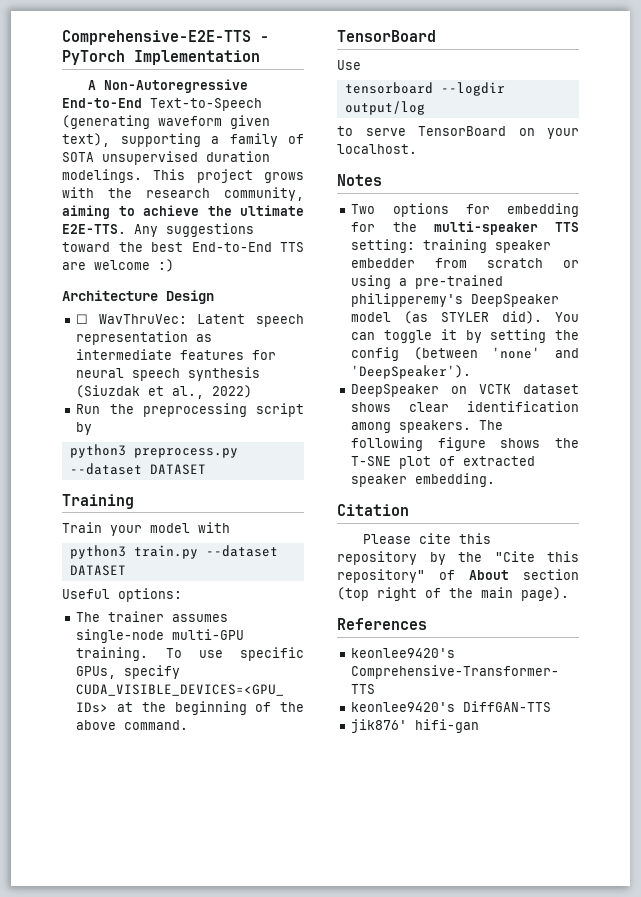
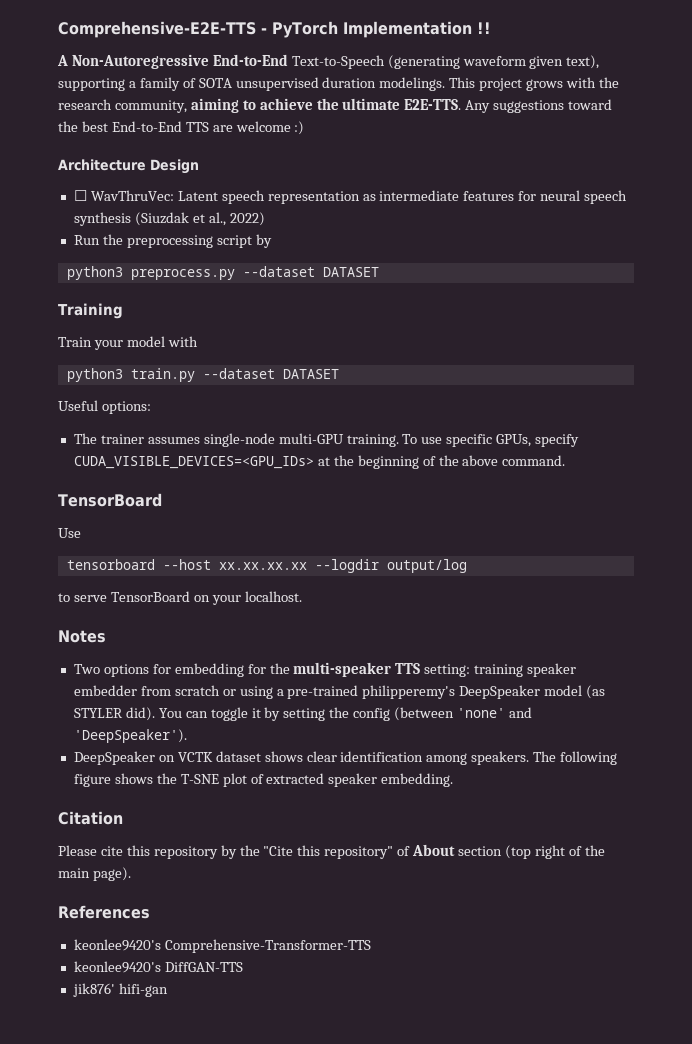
- Comprehensive-E2E-TTS - PyTorch Implementation
+ Comprehensive-E2E-TTS - PyTorch Implementation !!
- tensorboard --logdir output/log
+ tensorboard --host xx.xx.xx.xx --logdir output/log

